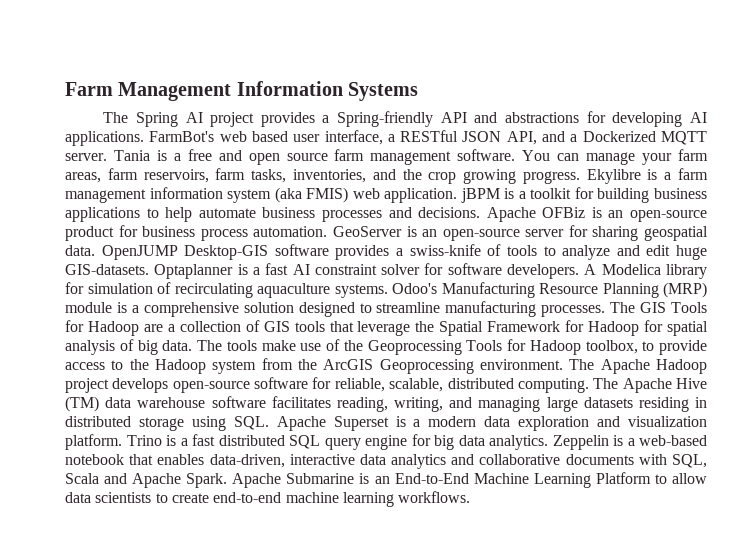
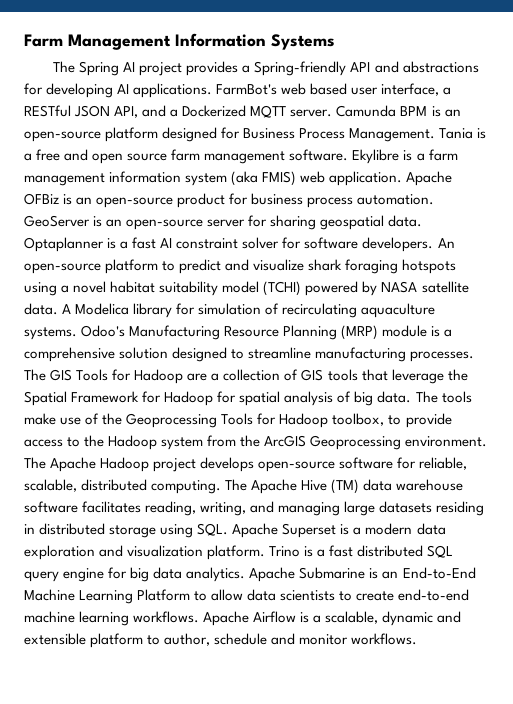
+ Camunda BPM is an open-source platform designed for Business Process Management.
- You can manage your farm areas, farm reservoirs, farm tasks, inventories, and the crop growing progress.
- Ekylibre is a farm management information system (aka FMIS) web application. jBPM is a toolkit for building business applications to help automate business processes and decisions.
+ Ekylibre is a farm management information system (aka FMIS) web application.
- OpenJUMP Desktop-GIS software provides a swiss-knife of tools to analyze and edit huge GIS-datasets.
+ An open-source platform to predict and visualize shark foraging hotspots using a novel habitat suitability model (TCHI) powered by NASA satellite data.
- Zeppelin is a web-based notebook that enables data-driven, interactive data analytics and collaborative documents with SQL, Scala and Apache Spark.
+ Apache Airflow is a scalable, dynamic and extensible platform to author, schedule and monitor workflows.

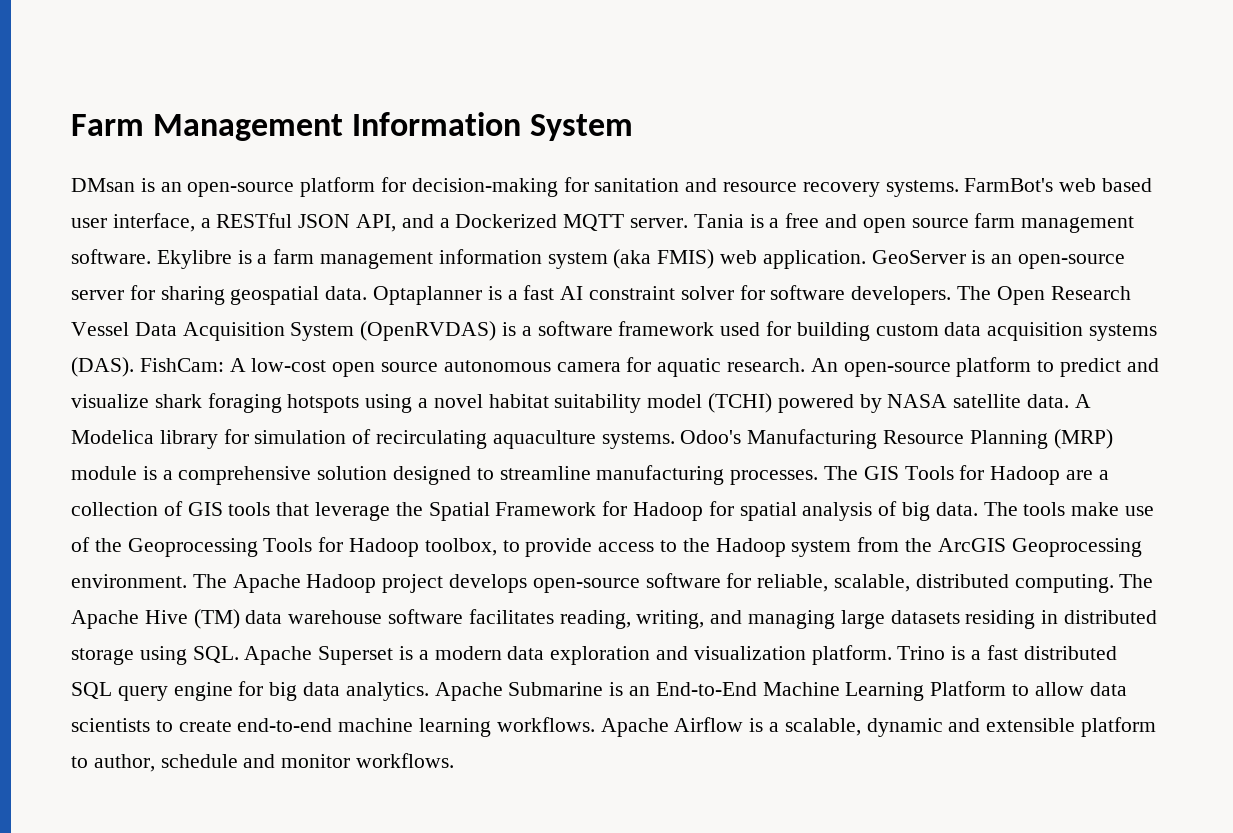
- Farm Management Information Systems
- The Spring AI project provides a Spring-friendly API and abstractions for developing AI applications.
+ Farm Management Information System
+ DMsan is an open-source platform for decision-making for sanitation and resource recovery systems.
- Camunda BPM is an open-source platform designed for Business Process Management.
- Apache OFBiz is an open-source product for business process automation.
+ The Open Research Vessel Data Acquisition System (OpenRVDAS) is a software framework used for building custom data acquisition systems (DAS). FishCam: A low-cost open source autonomous camera for aquatic research.

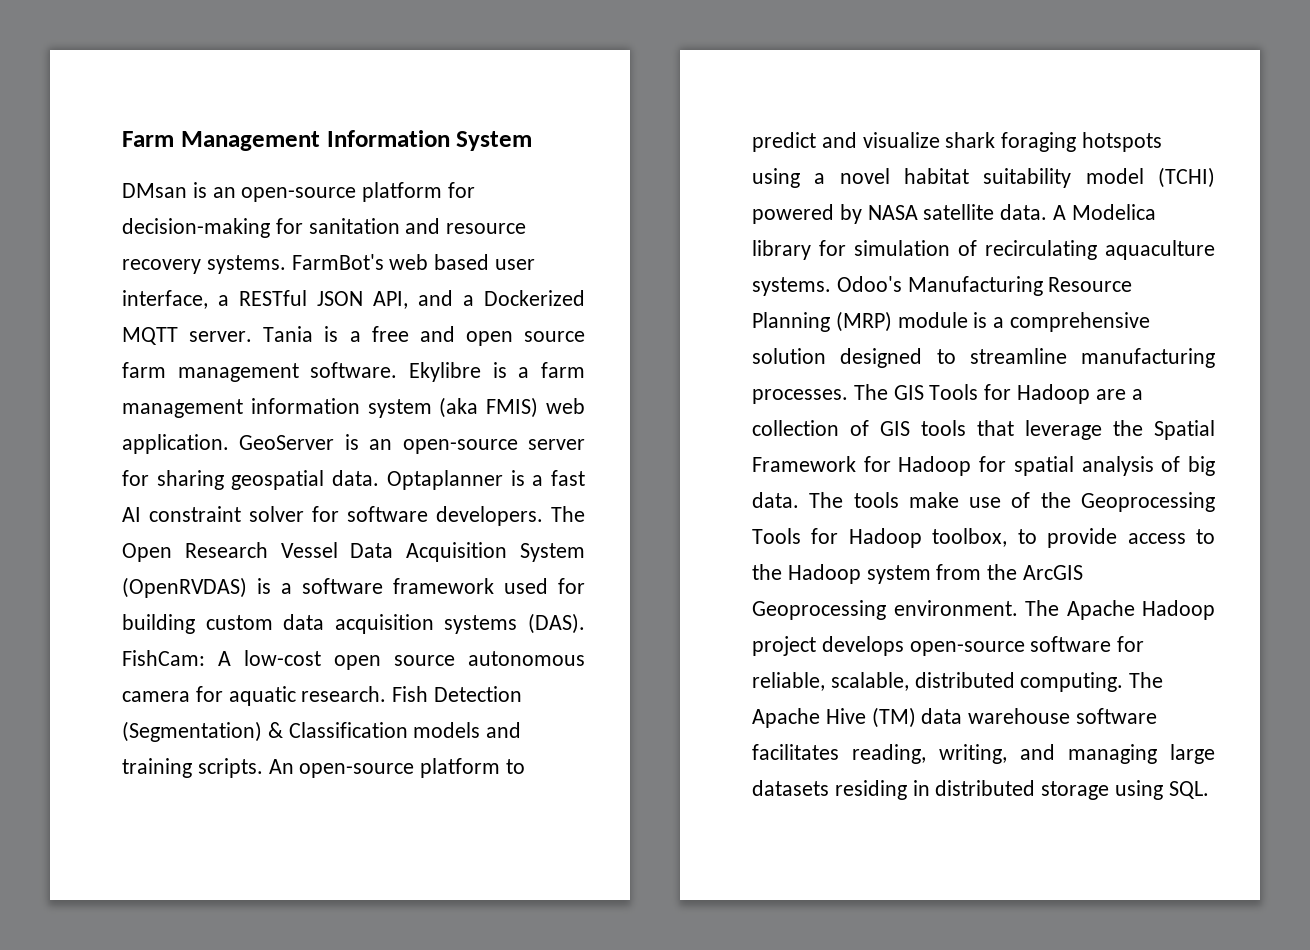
+ Fish Detection (Segmentation) & Classification models and training scripts.
- The Apache Hive (TM) data warehouse software facilitates reading, writing, and managing large datasets residing in distributed storage using SQL. Apache Superset is a modern data exploration and visualization platform. Trino is a fast distributed SQL query engine for big data analytics. Apache Submarine is an End-to-End Machine Learning Platform to allow data scientists to create end-to-end machine learning workflows. Apache Airflow is a scalable, dynamic and extensible platform to author, schedule and monitor workflows.
+ The Apache Hive (TM) data warehouse software facilitates reading, writing, and managing large datasets residing in distributed storage using SQL.

